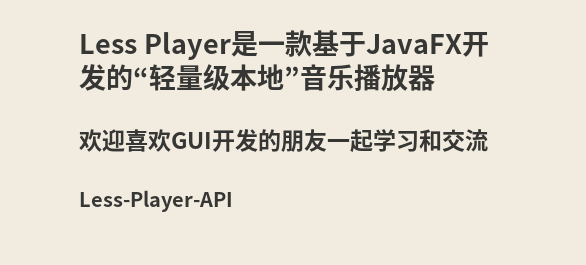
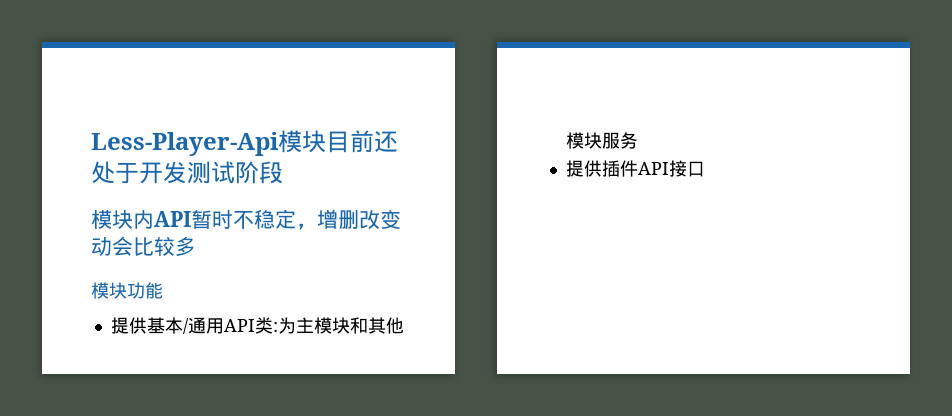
- Less Player是一款基于JavaFX开发的“轻量级本地”音乐播放器
- 欢迎喜欢GUI开发的朋友一起学习和交流
- Less-Player-API
+ Less-Player-Api模块目前还处于开发测试阶段
+ 模块内API暂时不稳定，增删改变动会比较多
+ 模块功能
+ 提供基本/通用API类:为主模块和其他模块服务
+ 提供插件API接口

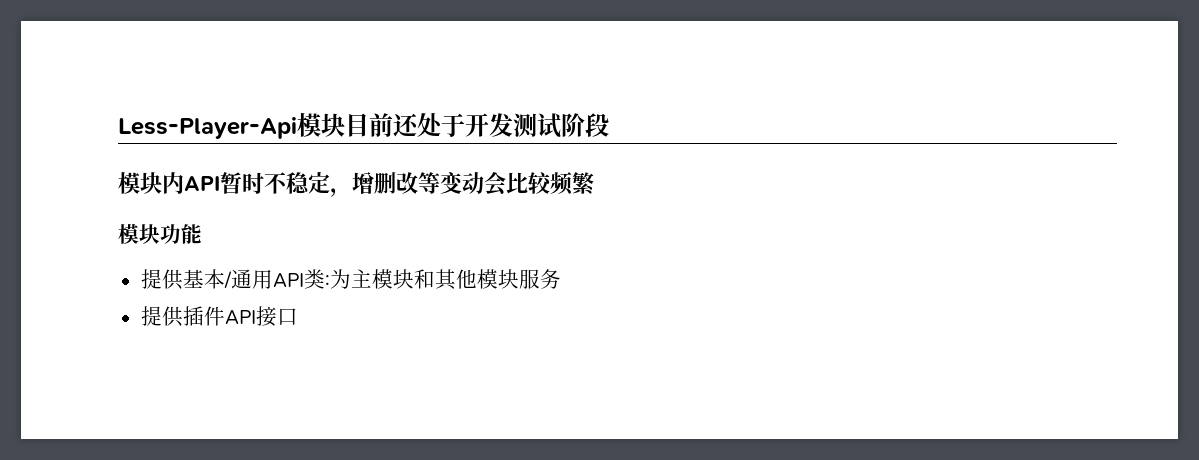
- 模块内API暂时不稳定，增删改变动会比较多
+ 模块内API暂时不稳定，增删改等变动会比较频繁

